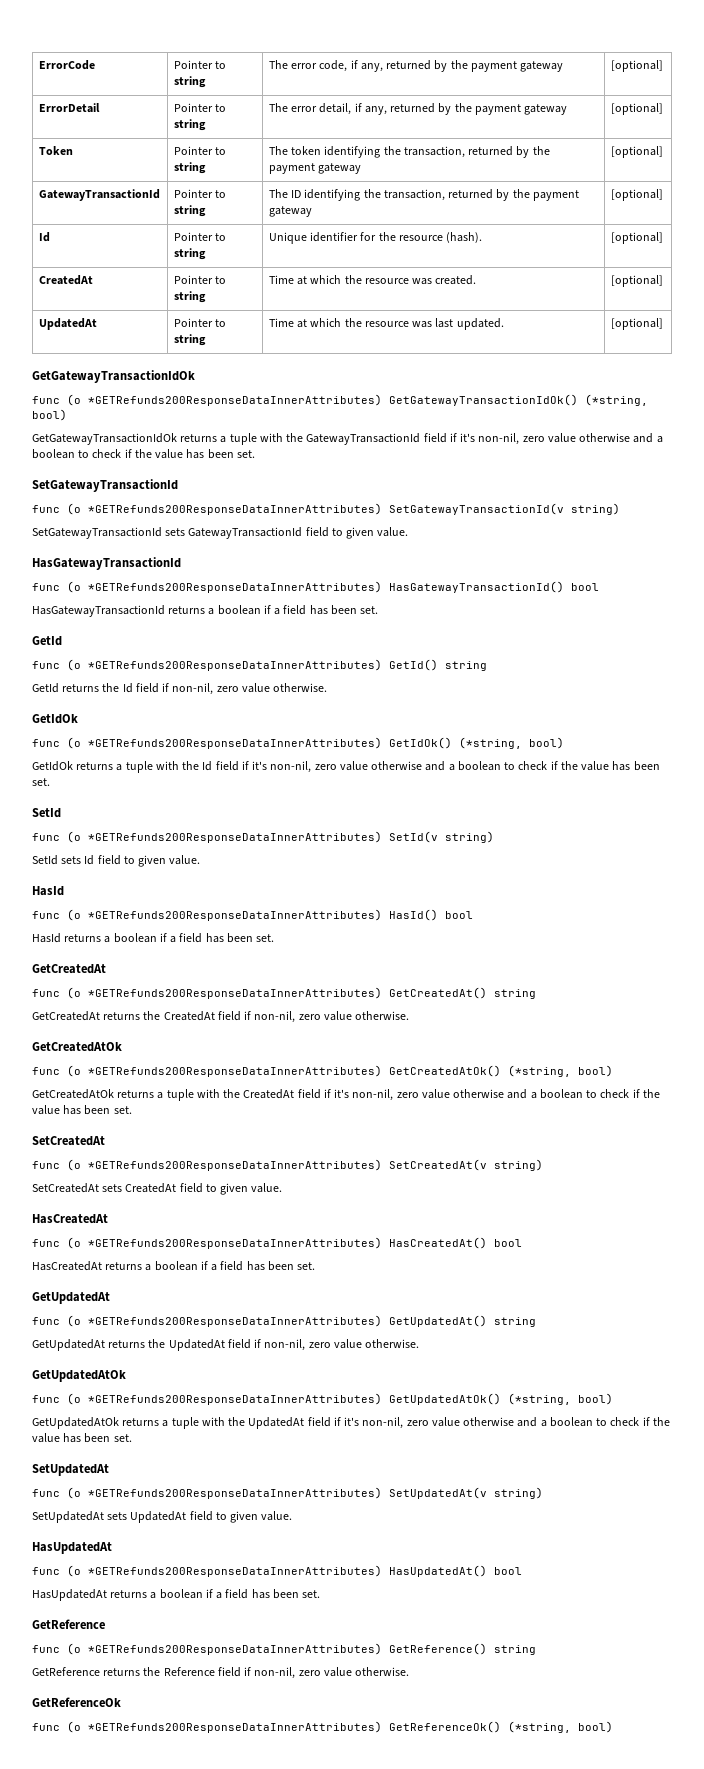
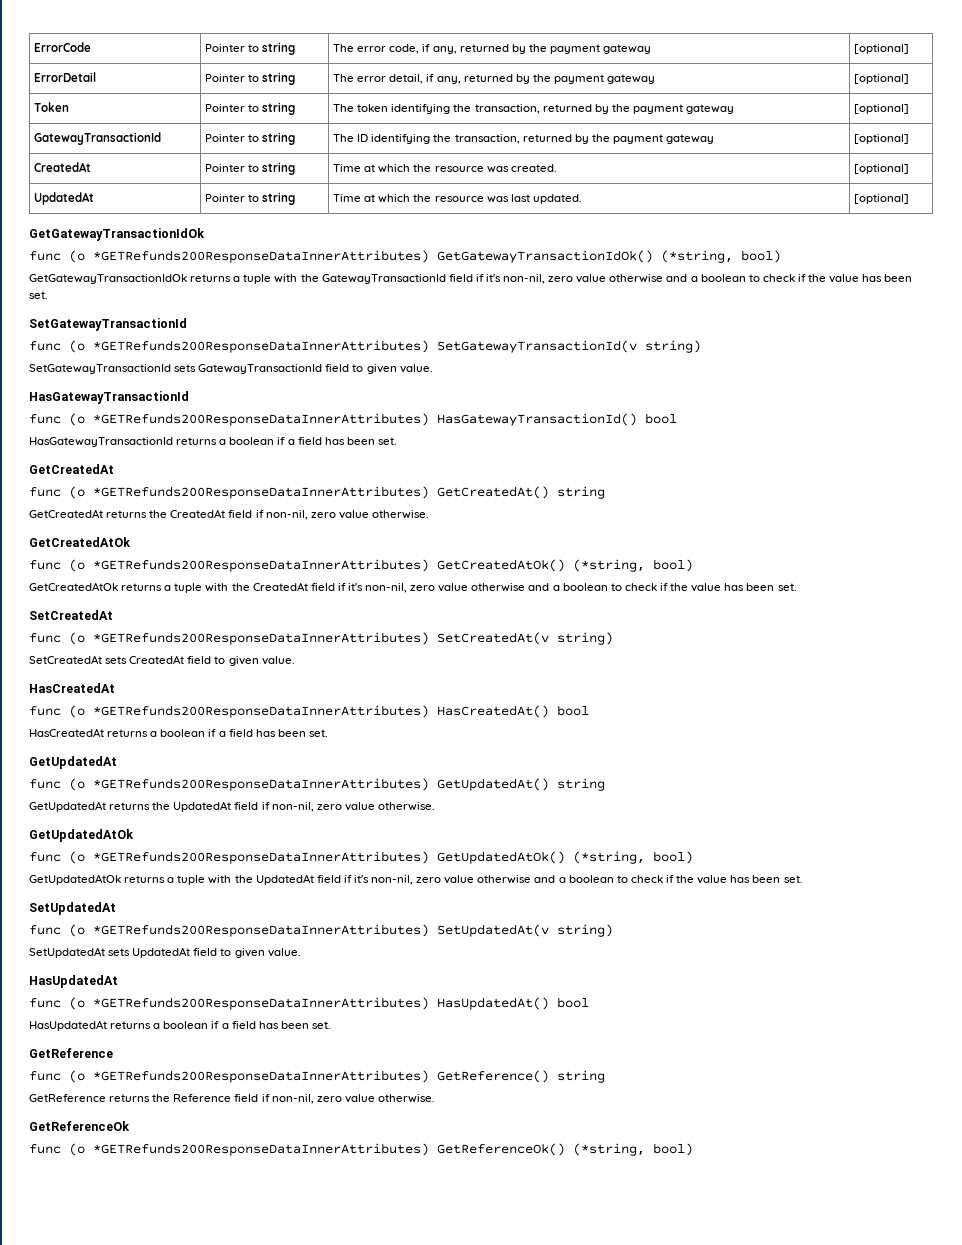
- Id | Pointer to string | Unique identifier for the resource (hash). | [optional]
  HasGatewayTransactionId returns a boolean if a field has been set.
- GetId
- func (o *GETRefunds200ResponseDataInnerAttributes) GetId() string
- GetId returns the Id field if non-nil, zero value otherwise.
- GetIdOk
- func (o *GETRefunds200ResponseDataInnerAttributes) GetIdOk() (*string, bool)
- GetIdOk returns a tuple with the Id field if it's non-nil, zero value otherwise and a boolean to check if the value has been set.
- SetId
- func (o *GETRefunds200ResponseDataInnerAttributes) SetId(v string)
- SetId sets Id field to given value.
- HasId
- func (o *GETRefunds200ResponseDataInnerAttributes) HasId() bool
- HasId returns a boolean if a field has been set.

